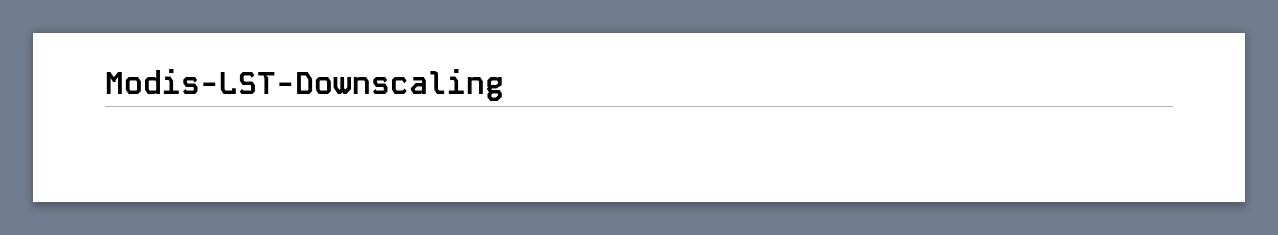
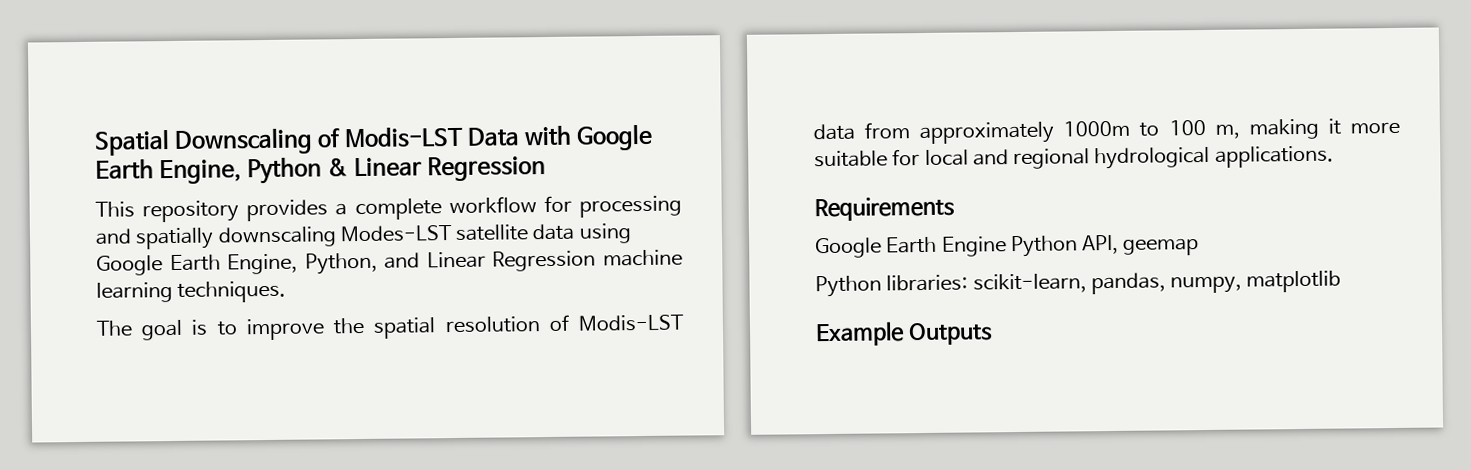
- Modis-LST-Downscaling
+ Spatial Downscaling of Modis-LST Data with Google Earth Engine, Python & Linear Regression
+ This repository provides a complete workflow for processing and spatially downscaling Modes-LST satellite data using Google Earth Engine, Python, and Linear Regression machine learning techniques.
+ The goal is to improve the spatial resolution of Modis-LST data from approximately 1000m to 100 m, making it more suitable for local and regional hydrological applications.
+ Requirements
+ Google Earth Engine Python API, geemap
+ Python libraries: scikit-learn, pandas, numpy, matplotlib
+ Example Outputs

